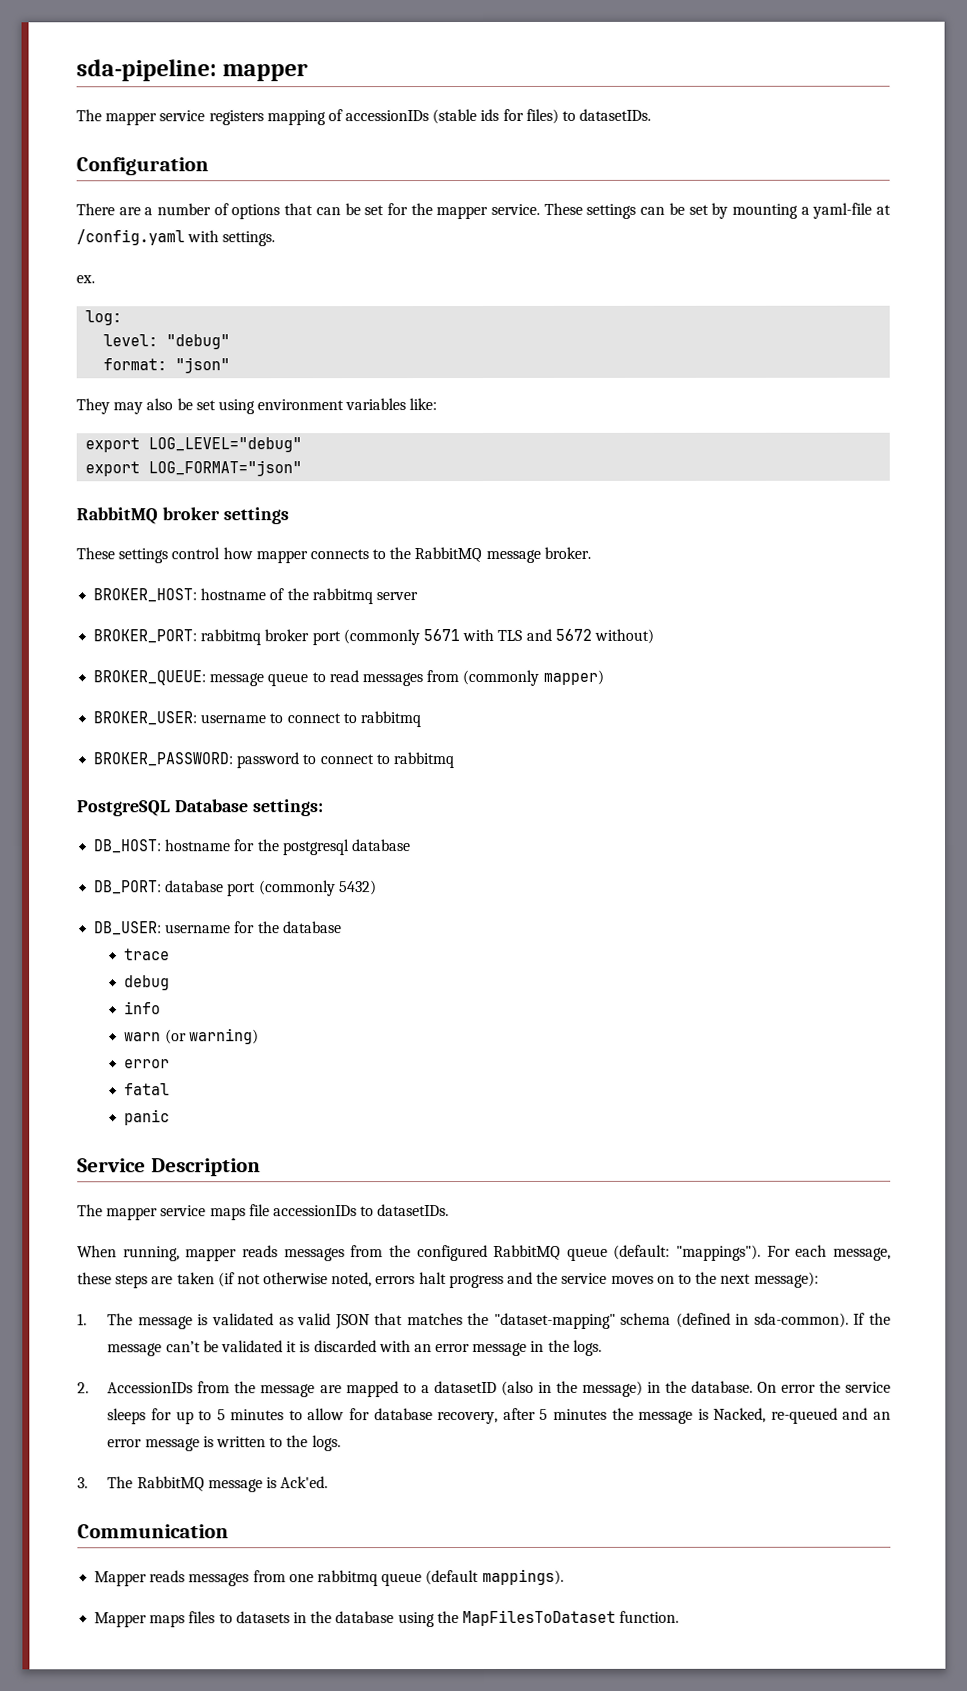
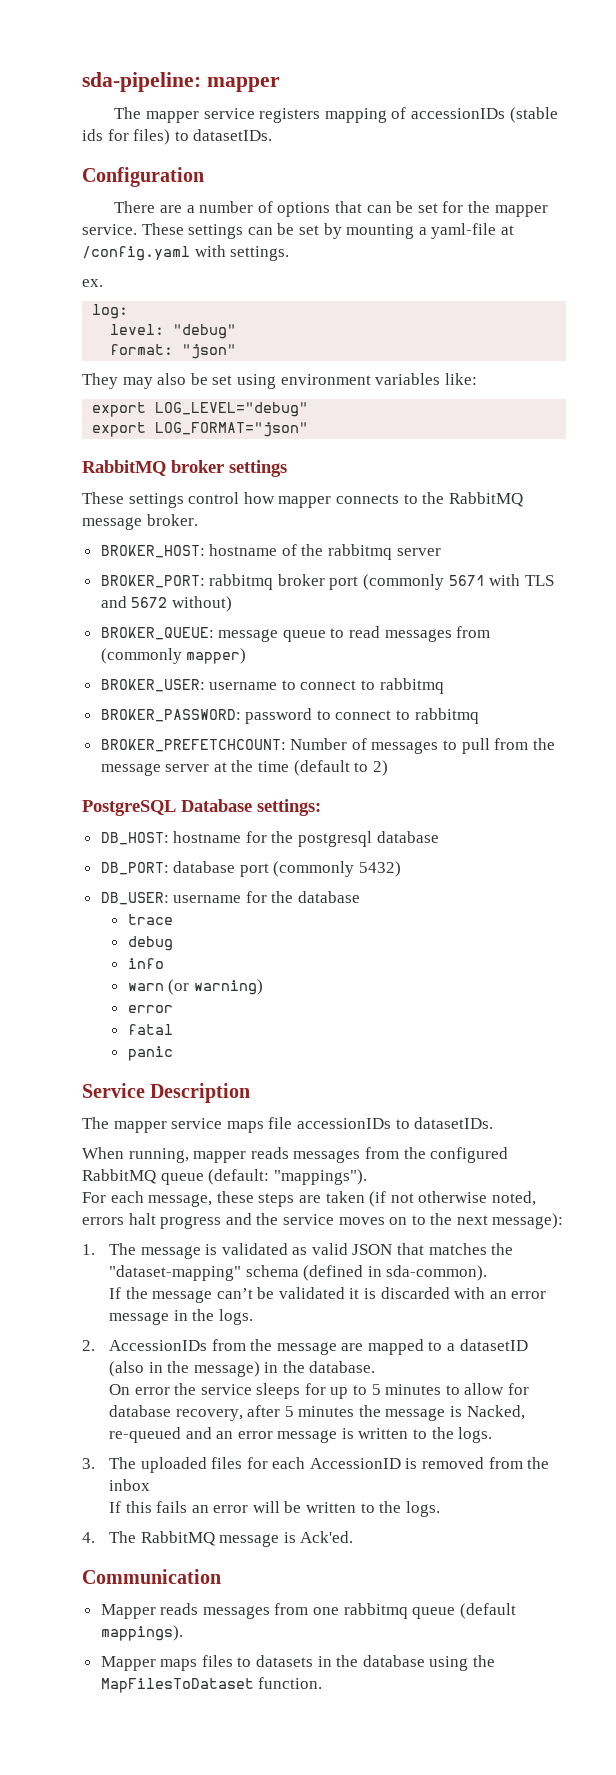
+ BROKER_PREFETCHCOUNT: Number of messages to pull from the message server at the time (default to 2)
- When running, mapper reads messages from the configured RabbitMQ queue (default: "mappings"). For each message, these steps are taken (if not otherwise noted, errors halt progress and the service moves on to the next message):
+ When running, mapper reads messages from the configured RabbitMQ queue (default: "mappings").
+ For each message, these steps are taken (if not otherwise noted, errors halt progress and the service moves on to the next message):
- 1. The message is validated as valid JSON that matches the "dataset-mapping" schema (defined in sda-common). If the message can’t be validated it is discarded with an error message in the logs.
+ 1. The message is validated as valid JSON that matches the "dataset-mapping" schema (defined in sda-common).
+ If the message can’t be validated it is discarded with an error message in the logs.
- 2. AccessionIDs from the message are mapped to a datasetID (also in the message) in the database. On error the service sleeps for up to 5 minutes to allow for database recovery, after 5 minutes the message is Nacked, re-queued and an error message is written to the logs.
+ 2. AccessionIDs from the message are mapped to a datasetID (also in the message) in the database.
+ On error the service sleeps for up to 5 minutes to allow for database recovery, after 5 minutes the message is Nacked, re-queued and an error message is written to the logs.
- 3. The RabbitMQ message is Ack'ed.
+ 3. The uploaded files for each AccessionID is removed from the inbox
+ If this fails an error will be written to the logs.
+ 4. The RabbitMQ message is Ack'ed.

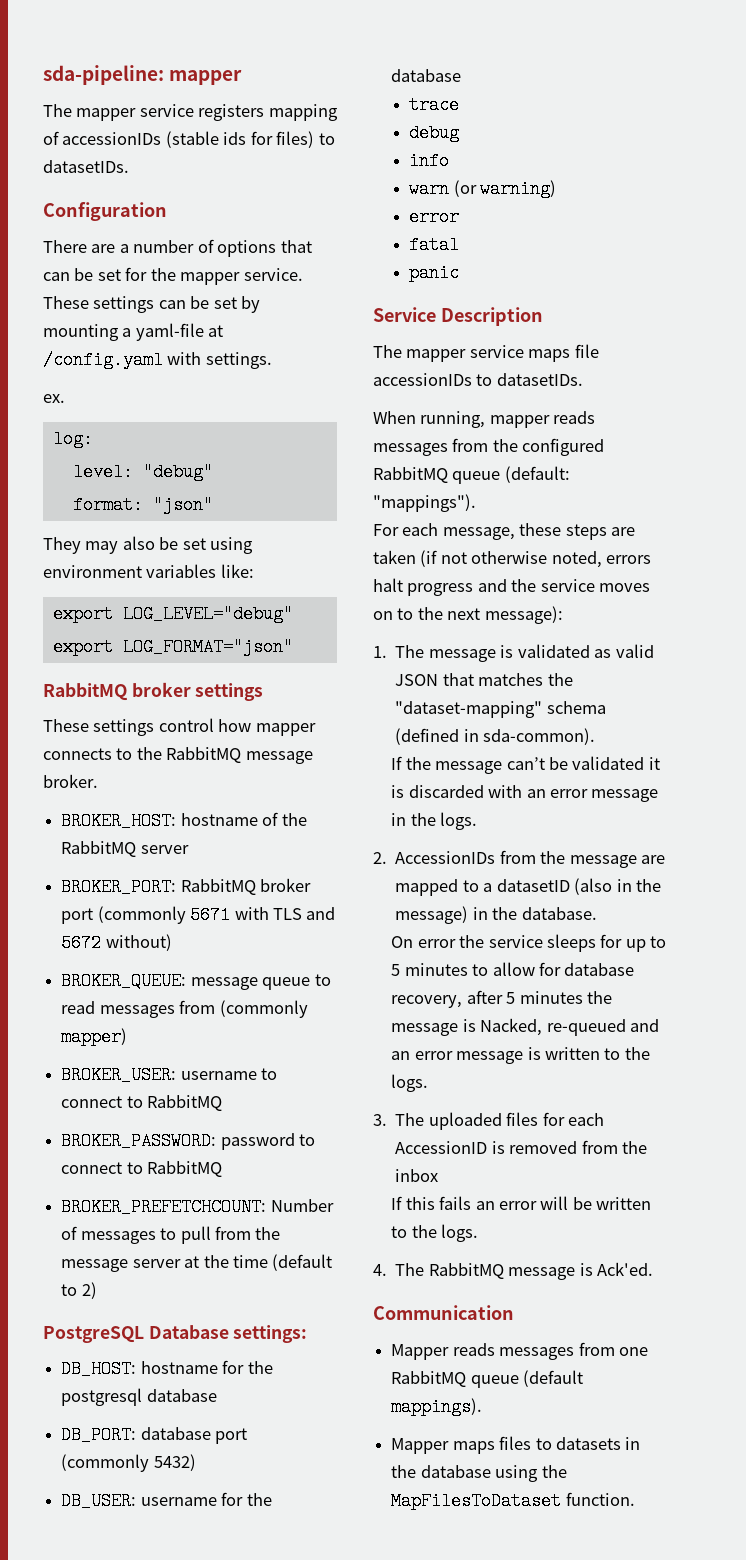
- BROKER_HOST: hostname of the rabbitmq server
+ BROKER_HOST: hostname of the RabbitMQ server
- BROKER_PORT: rabbitmq broker port (commonly 5671 with TLS and 5672 without)
+ BROKER_PORT: RabbitMQ broker port (commonly 5671 with TLS and 5672 without)
- BROKER_USER: username to connect to rabbitmq
+ BROKER_USER: username to connect to RabbitMQ
- BROKER_PASSWORD: password to connect to rabbitmq
+ BROKER_PASSWORD: password to connect to RabbitMQ
- Mapper reads messages from one rabbitmq queue (default mappings).
+ Mapper reads messages from one RabbitMQ queue (default mappings).

